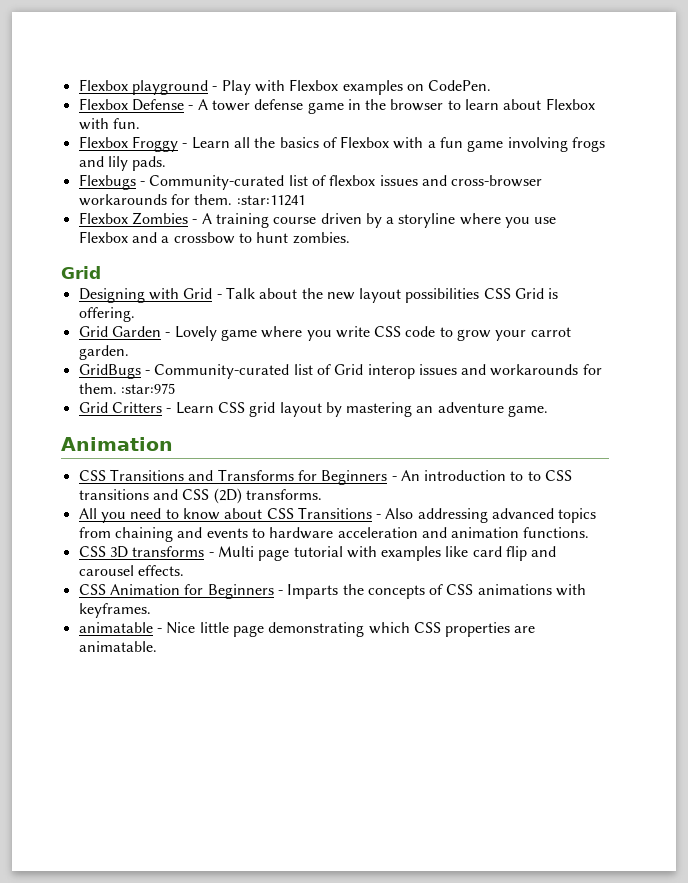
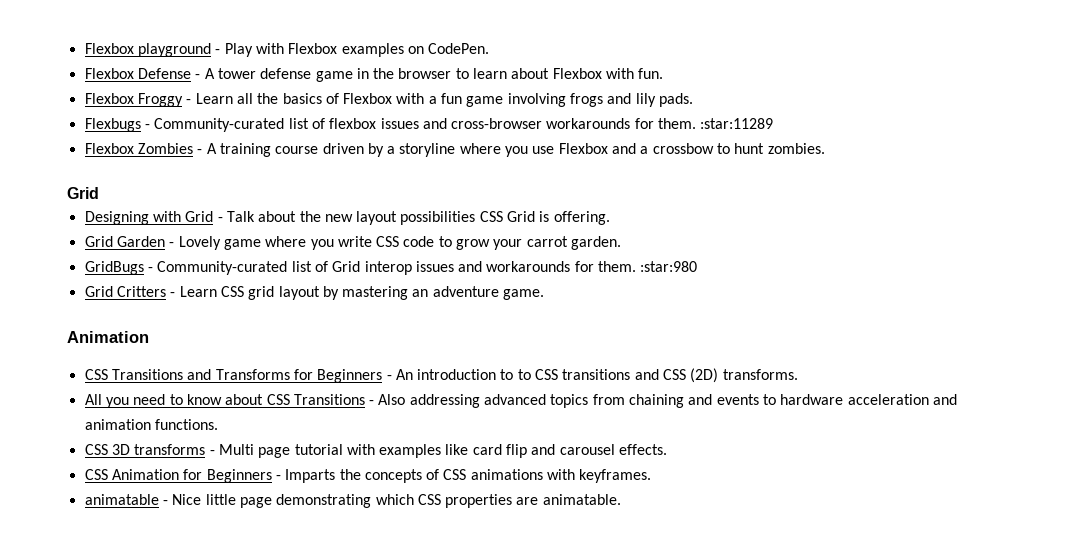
- Flexbugs - Community-curated list of flexbox issues and cross-browser workarounds for them. :star:11241
+ Flexbugs - Community-curated list of flexbox issues and cross-browser workarounds for them. :star:11289
- GridBugs - Community-curated list of Grid interop issues and workarounds for them. :star:975
+ GridBugs - Community-curated list of Grid interop issues and workarounds for them. :star:980

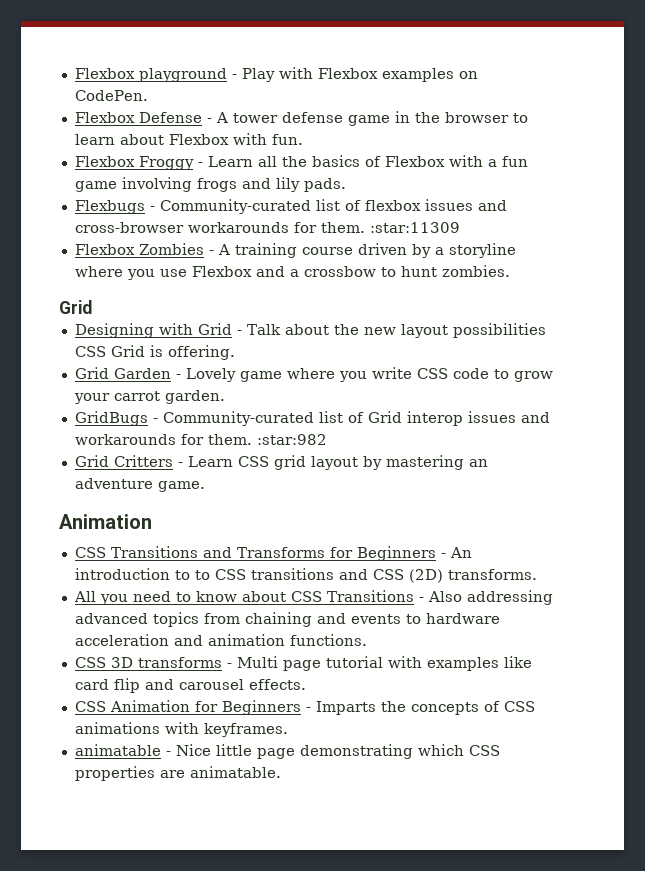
- Flexbugs - Community-curated list of flexbox issues and cross-browser workarounds for them. :star:11289
+ Flexbugs - Community-curated list of flexbox issues and cross-browser workarounds for them. :star:11309
- GridBugs - Community-curated list of Grid interop issues and workarounds for them. :star:980
+ GridBugs - Community-curated list of Grid interop issues and workarounds for them. :star:982

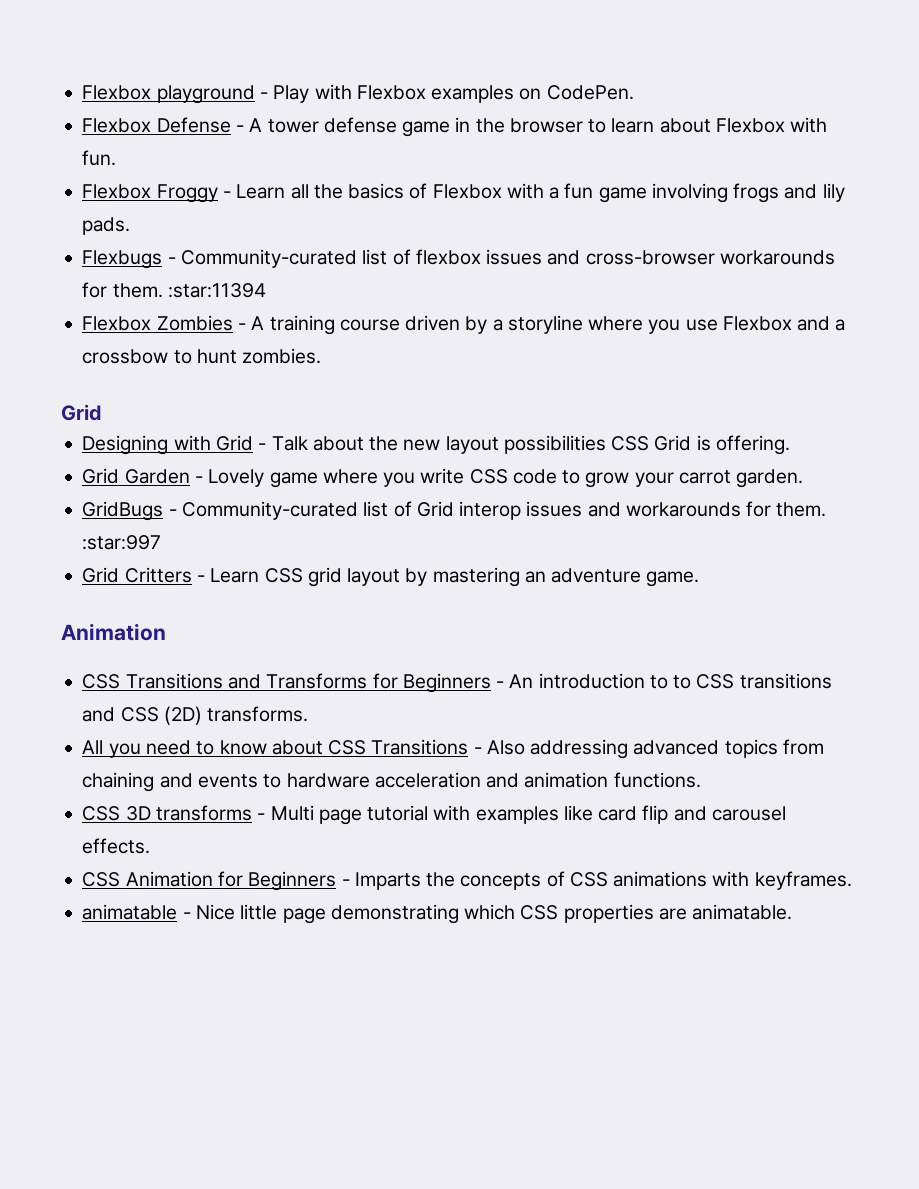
- Flexbugs - Community-curated list of flexbox issues and cross-browser workarounds for them. :star:11309
+ Flexbugs - Community-curated list of flexbox issues and cross-browser workarounds for them. :star:11394
- GridBugs - Community-curated list of Grid interop issues and workarounds for them. :star:982
+ GridBugs - Community-curated list of Grid interop issues and workarounds for them. :star:997

